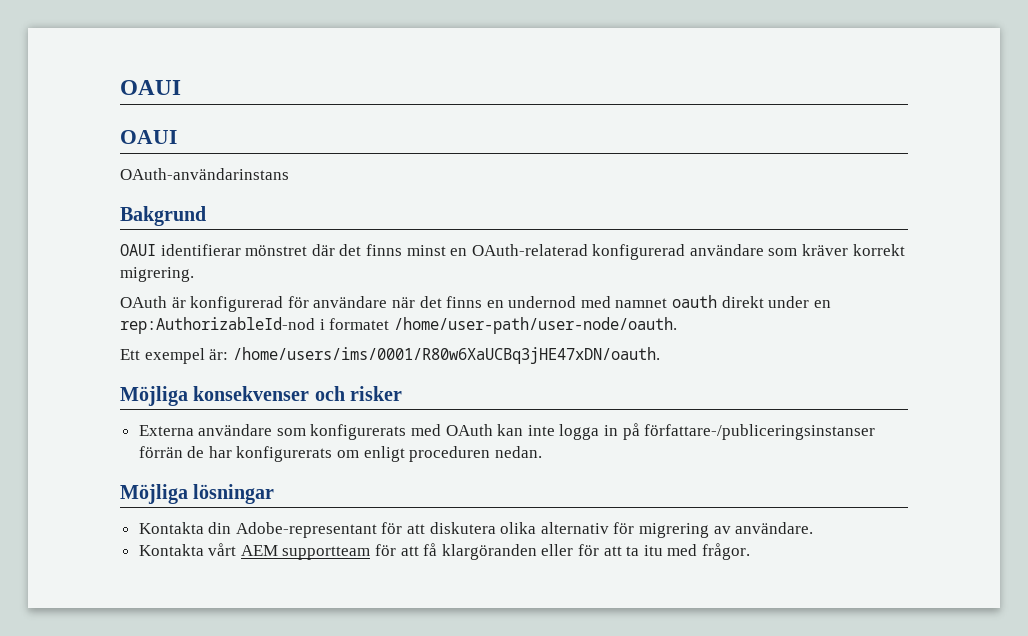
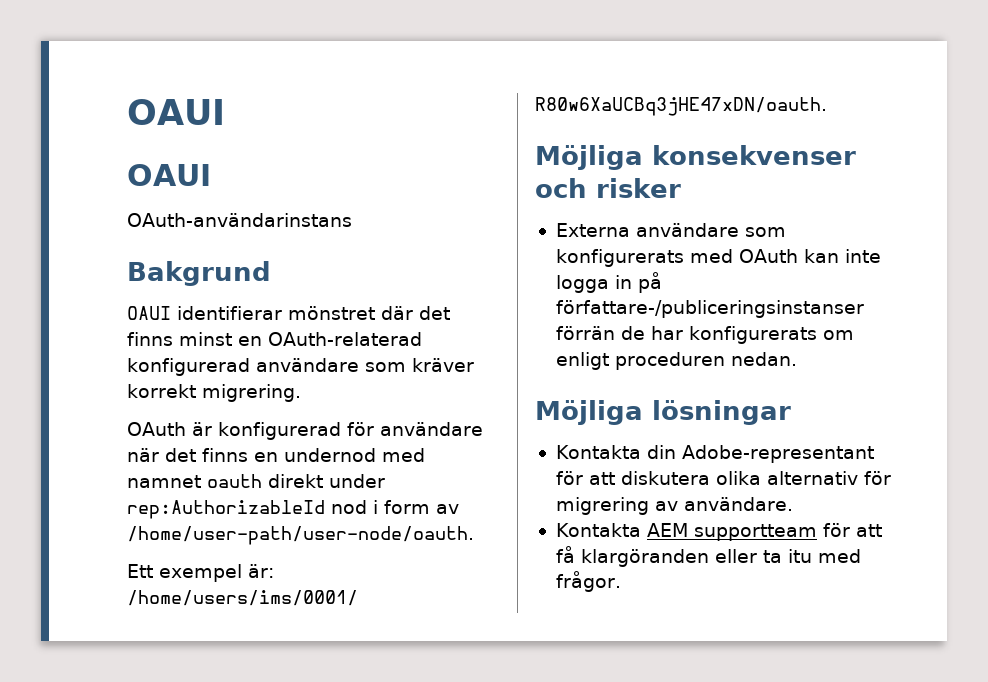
- OAuth är konfigurerad för användare när det finns en undernod med namnet oauth direkt under en rep:AuthorizableId-nod i formatet /home/user-path/user-node/oauth.
+ OAuth är konfigurerad för användare när det finns en undernod med namnet oauth direkt under rep:AuthorizableId nod i form av /home/user-path/user-node/oauth.
- Kontakta vårt AEM supportteam för att få klargöranden eller för att ta itu med frågor.
+ Kontakta AEM supportteam för att få klargöranden eller ta itu med frågor.

